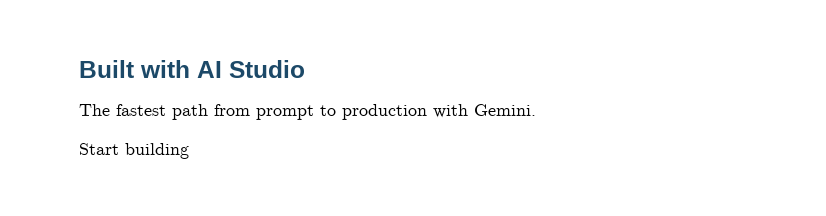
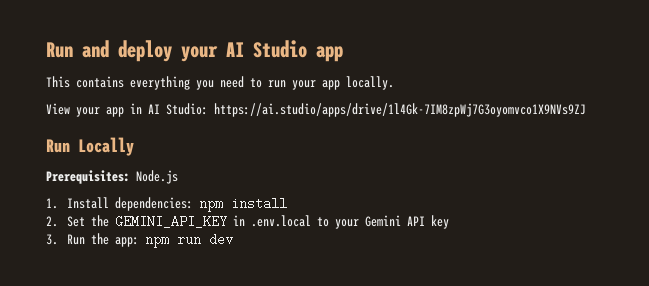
- Built with AI Studio
- The fastest path from prompt to production with Gemini.
- Start building
+ Run and deploy your AI Studio app
+ This contains everything you need to run your app locally.
+ View your app in AI Studio: https://ai.studio/apps/drive/1l4Gk-7IM8zpWj7G3oyomvco1X9NVs9ZJ
+ Run Locally
+ Prerequisites: Node.js
+ 1. Install dependencies: npm install
+ 2. Set the GEMINI_API_KEY in .env.local to your Gemini API key
+ 3. Run the app: npm run dev

